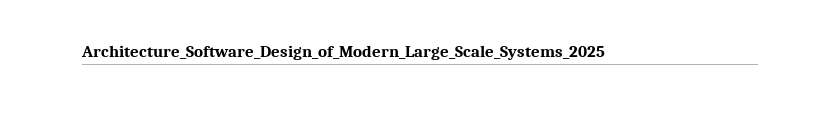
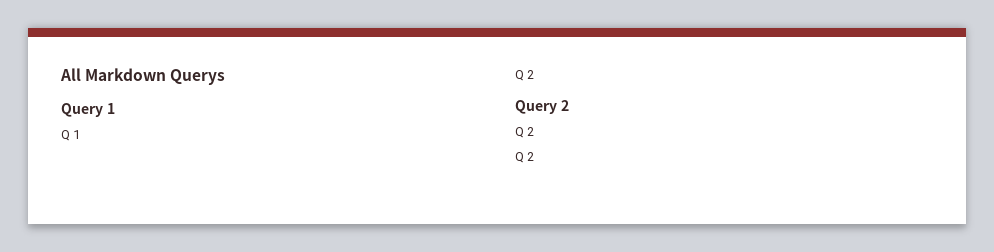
- Architecture_Software_Design_of_Modern_Large_Scale_Systems_2025
+ All Markdown Querys
+ Query 1
+ Q 1
+ Q 2
+ Query 2
+ Q 2
+ Q 2

